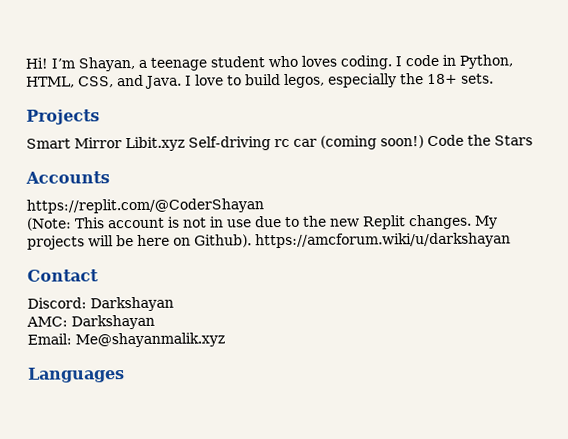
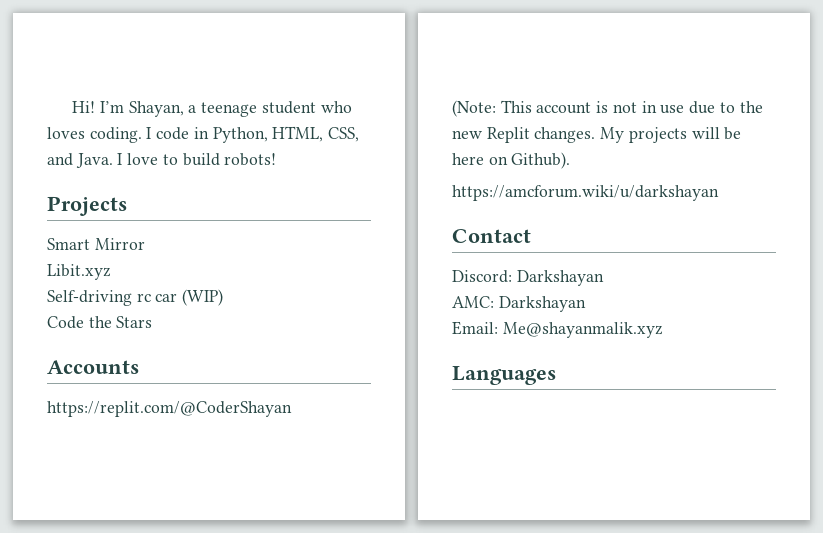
- I love to build legos, especially the 18+ sets.
+ I love to build robots!
- Smart Mirror Libit.xyz Self-driving rc car (coming soon!) Code the Stars
+ Smart Mirror
+ Libit.xyz
+ Self-driving rc car (WIP)
+ Code the Stars
- My projects will be here on Github). https://amcforum.wiki/u/darkshayan
+ My projects will be here on Github).
+ https://amcforum.wiki/u/darkshayan

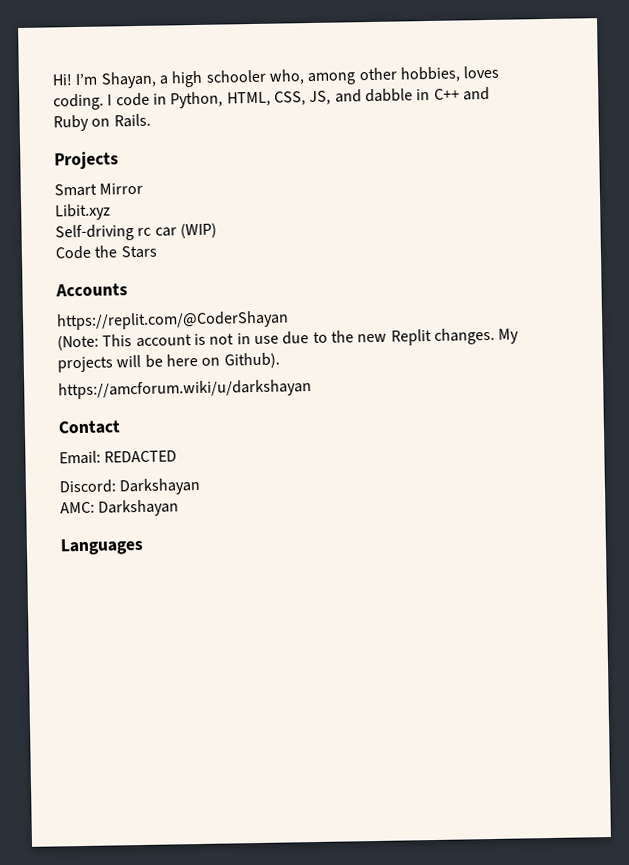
- I’m Shayan, a teenage student who loves coding.
+ I’m Shayan, a high schooler who, among other hobbies, loves coding.
- I code in Python, HTML, CSS, and Java. I love to build robots!
+ I code in Python, HTML, CSS, JS, and dabble in C++ and Ruby on Rails.
+ Email: REDACTED
- Email: Me@shayanmalik.xyz

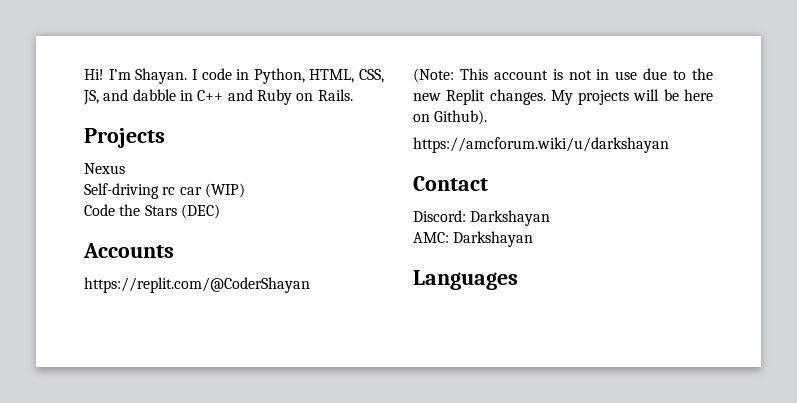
- I’m Shayan, a high schooler who, among other hobbies, loves coding.
+ I’m Shayan.
- Smart Mirror
- Libit.xyz
+ Nexus
- Code the Stars
+ Code the Stars (DEC)
- Email: REDACTED

